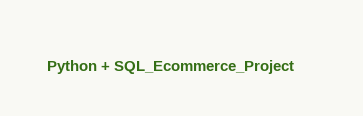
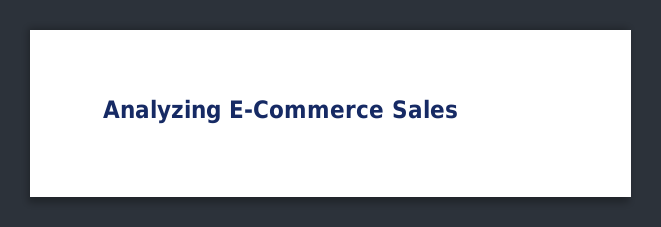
- Python + SQL_Ecommerce_Project
+ Analyzing E-Commerce Sales

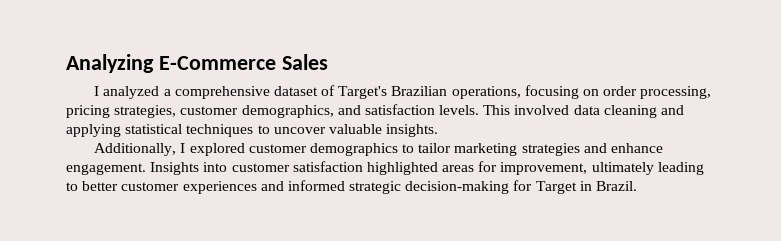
+ I analyzed a comprehensive dataset of Target's Brazilian operations, focusing on order processing, pricing strategies, customer demographics, and satisfaction levels. This involved data cleaning and applying statistical techniques to uncover valuable insights.
+ Additionally, I explored customer demographics to tailor marketing strategies and enhance engagement. Insights into customer satisfaction highlighted areas for improvement, ultimately leading to better customer experiences and informed strategic decision-making for Target in Brazil.

